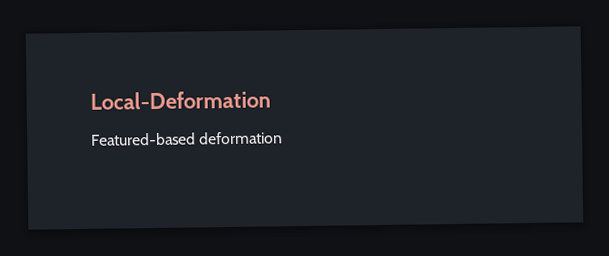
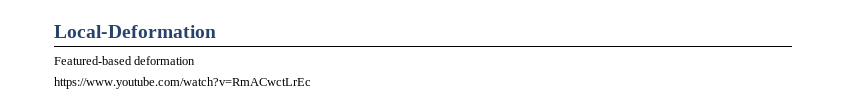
+ https://www.youtube.com/watch?v=RmACwctLrEc

